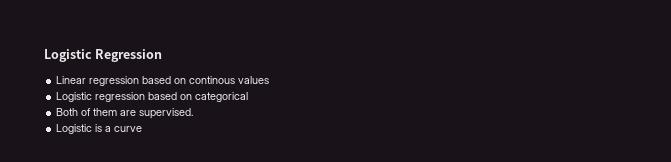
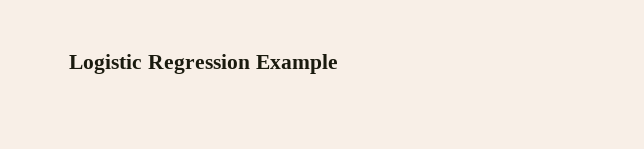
- Logistic Regression
- Linear regression based on continous values
- Logistic regression based on categorical
- Both of them are supervised.
- Logistic is a curve
+ Logistic Regression Example

